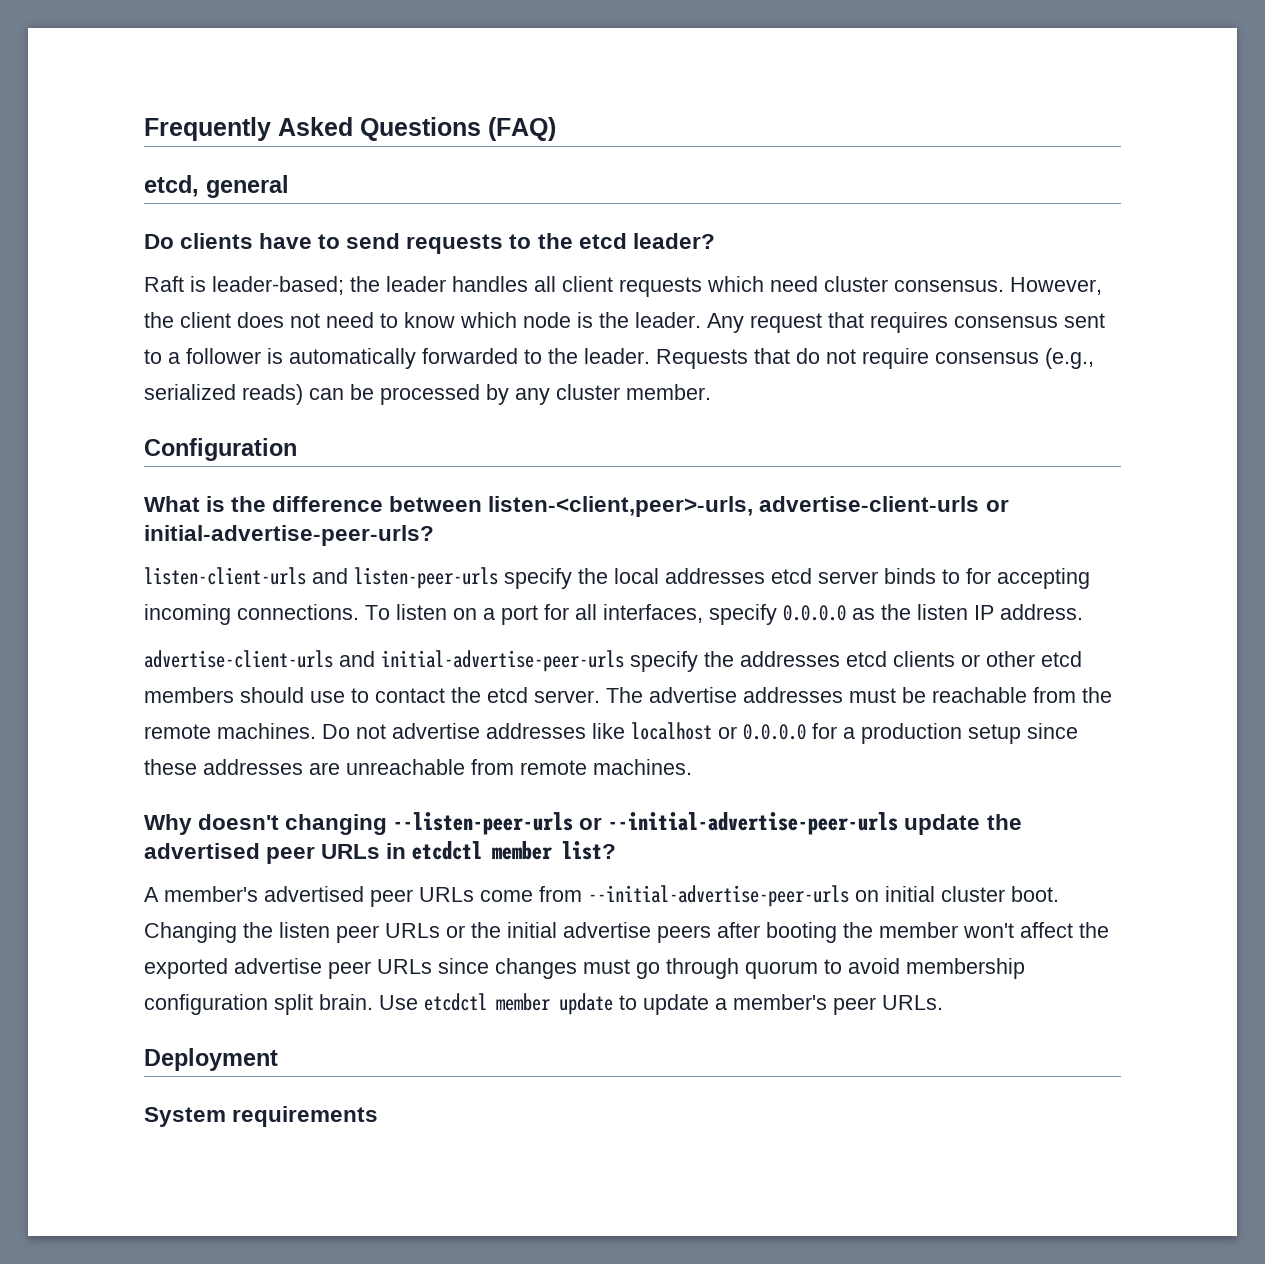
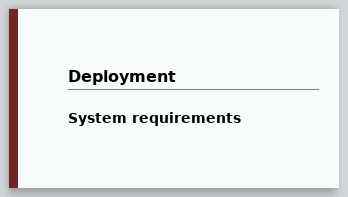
- Frequently Asked Questions (FAQ)
- etcd, general
- Do clients have to send requests to the etcd leader?
- Raft is leader-based; the leader handles all client requests which need cluster consensus. However, the client does not need to know which node is the leader. Any request that requires consensus sent to a follower is automatically forwarded to the leader. Requests that do not require consensus (e.g., serialized reads) can be processed by any cluster member.
- Configuration
- What is the difference between listen-<client,peer>-urls, advertise-client-urls or initial-advertise-peer-urls?
- listen-client-urls and listen-peer-urls specify the local addresses etcd server binds to for accepting incoming connections. To listen on a port for all interfaces, specify 0.0.0.0 as the listen IP address.
- advertise-client-urls and initial-advertise-peer-urls specify the addresses etcd clients or other etcd members should use to contact the etcd server. The advertise addresses must be reachable from the remote machines. Do not advertise addresses like localhost or 0.0.0.0 for a production setup since these addresses are unreachable from remote machines.
- Why doesn't changing --listen-peer-urls or --initial-advertise-peer-urls update the advertised peer URLs in etcdctl member list?
- A member's advertised peer URLs come from --initial-advertise-peer-urls on initial cluster boot. Changing the listen peer URLs or the initial advertise peers after booting the member won't affect the exported advertise peer URLs since changes must go through quorum to avoid membership configuration split brain. Use etcdctl member update to update a member's peer URLs.

